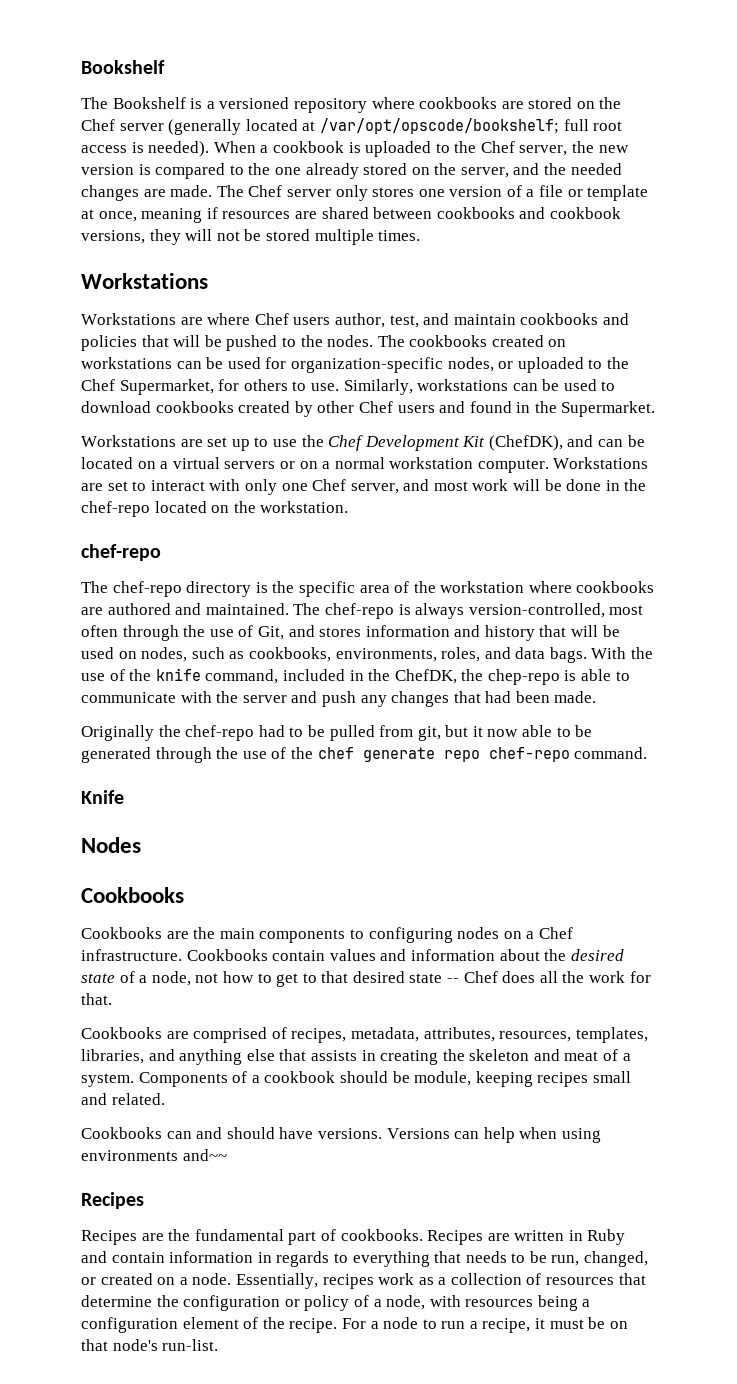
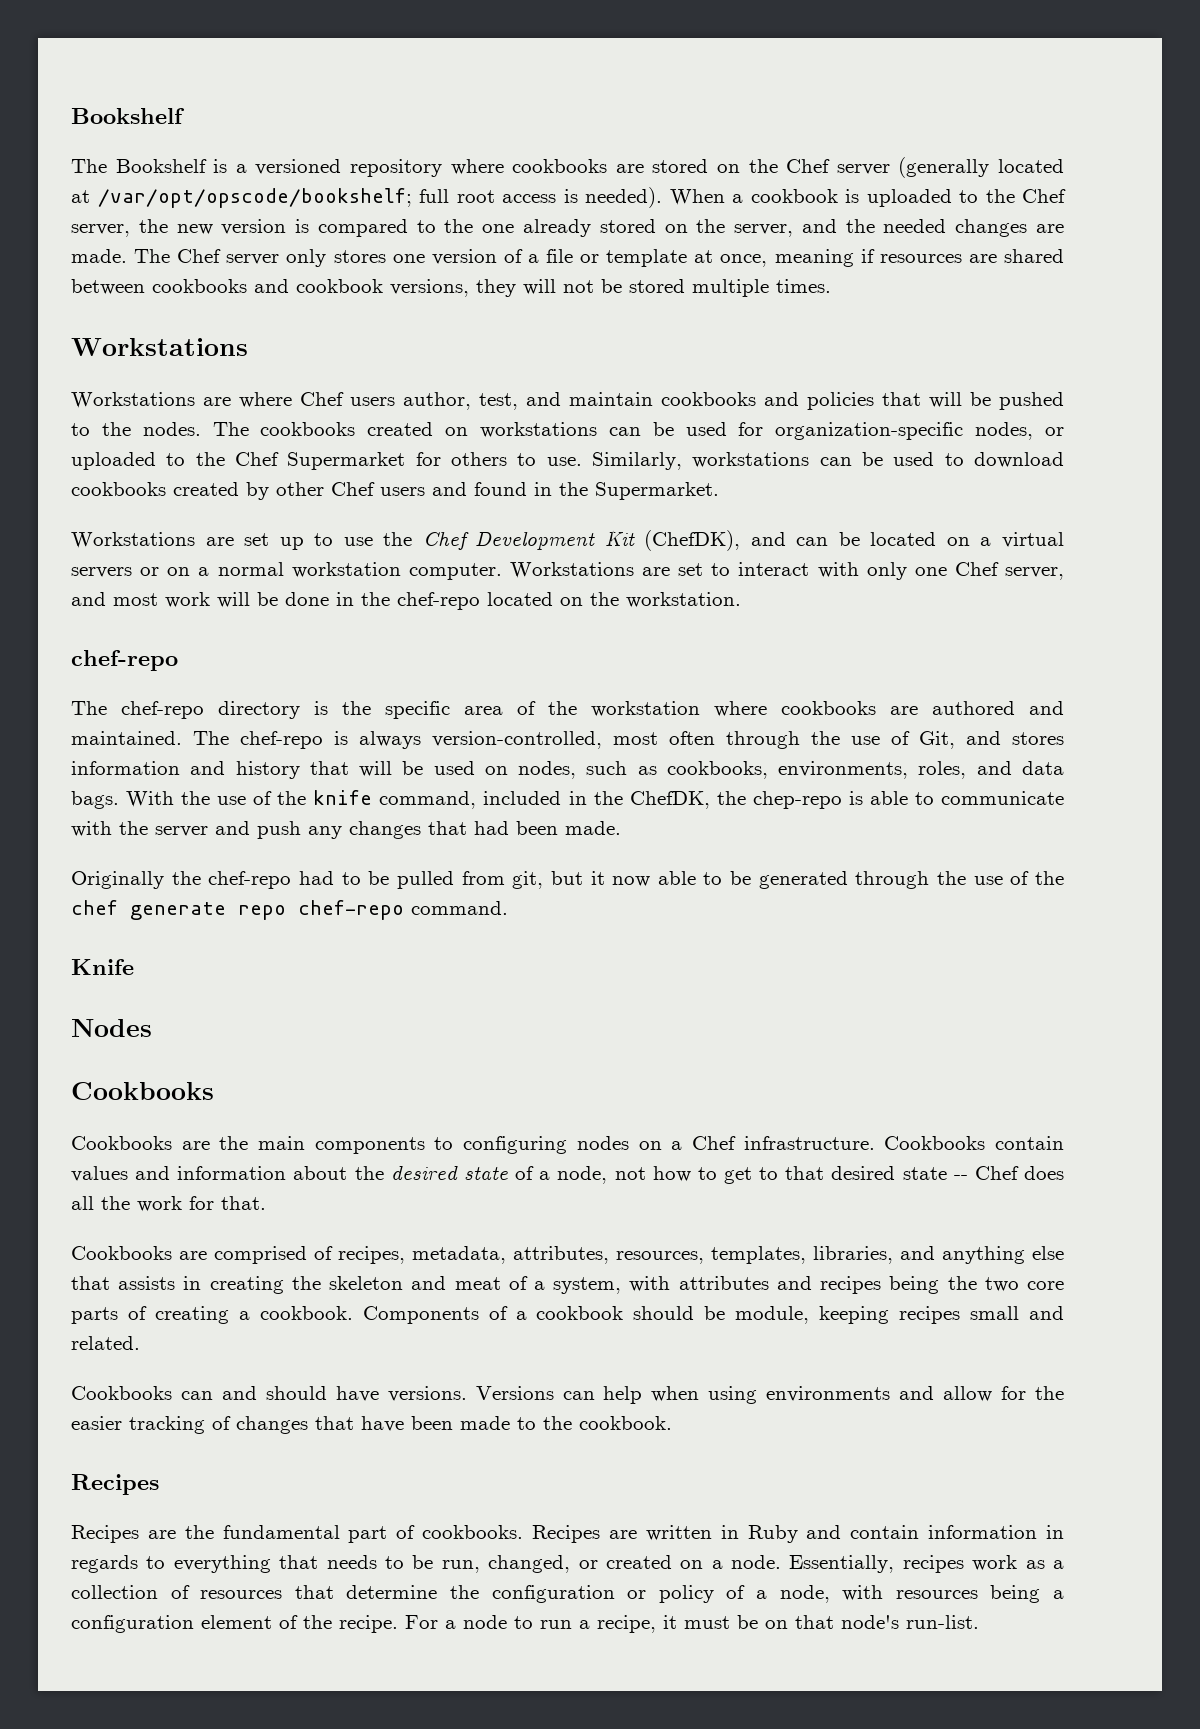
- The cookbooks created on workstations can be used for organization-specific nodes, or uploaded to the Chef Supermarket, for others to use.
+ The cookbooks created on workstations can be used for organization-specific nodes, or uploaded to the Chef Supermarket for others to use.
- Cookbooks are comprised of recipes, metadata, attributes, resources, templates, libraries, and anything else that assists in creating the skeleton and meat of a system.
+ Cookbooks are comprised of recipes, metadata, attributes, resources, templates, libraries, and anything else that assists in creating the skeleton and meat of a system, with attributes and recipes being the two core parts of creating a cookbook.
- Versions can help when using environments and~~
+ Versions can help when using environments and allow for the easier tracking of changes that have been made to the cookbook.

